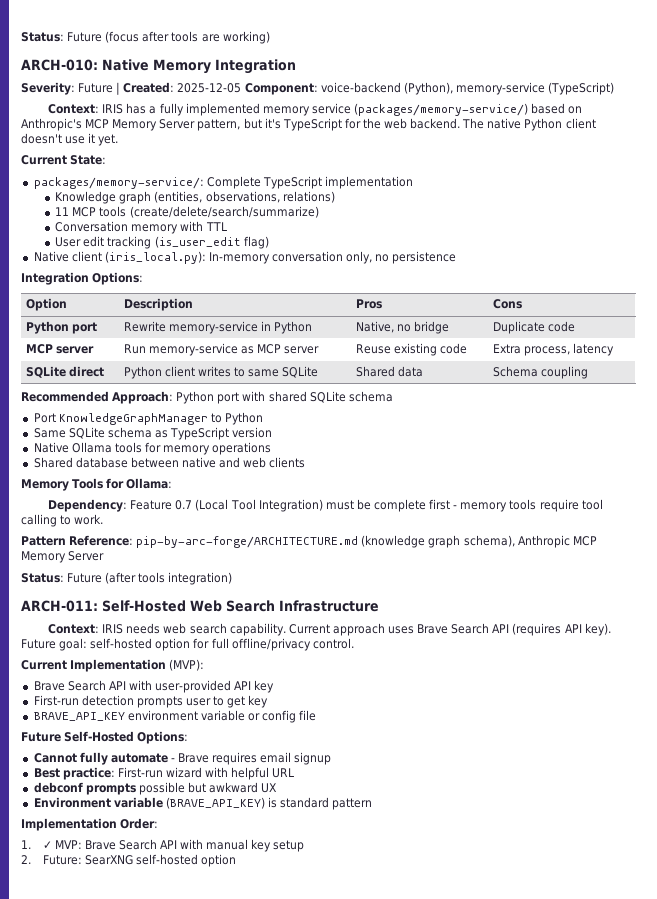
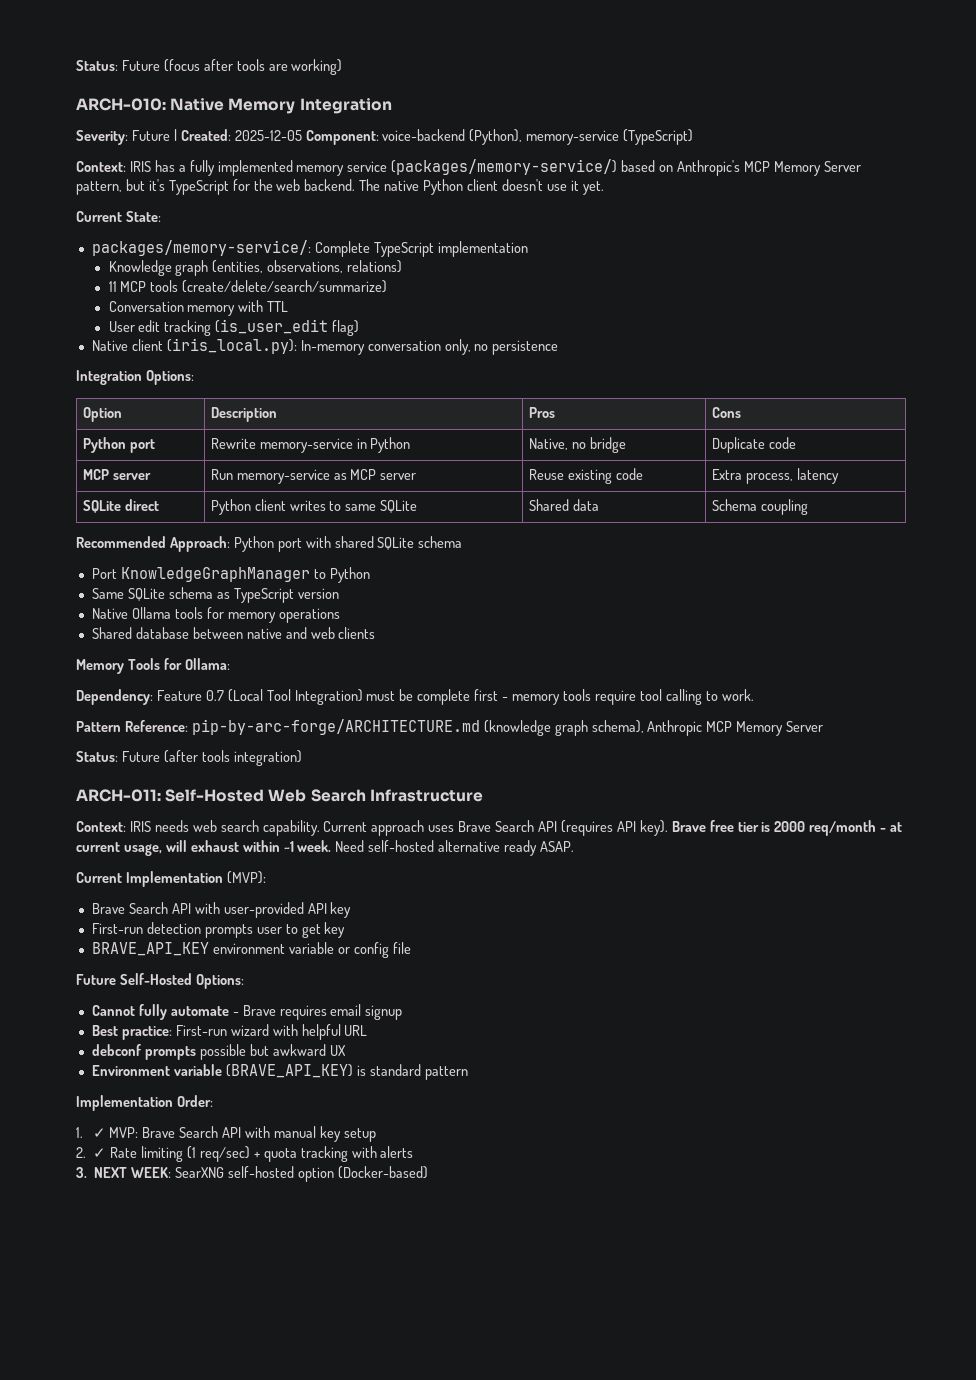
- Future goal: self-hosted option for full offline/privacy control.
+ Brave free tier is 2000 req/month - at current usage, will exhaust within ~1 week. Need self-hosted alternative ready ASAP.
- 2. Future: SearXNG self-hosted option
+ 2. ✓ Rate limiting (1 req/sec) + quota tracking with alerts
+ 3. NEXT WEEK: SearXNG self-hosted option (Docker-based)

